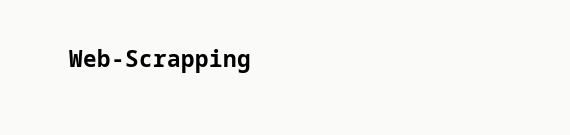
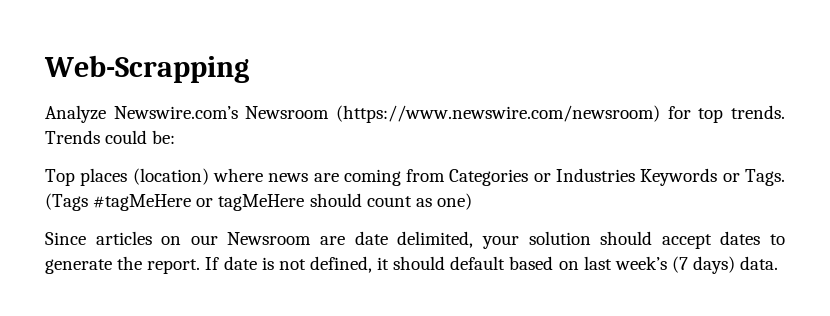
+ Analyze Newswire.com’s Newsroom (https://www.newswire.com/newsroom) for top trends. Trends could be:
+ Top places (location) where news are coming from Categories or Industries Keywords or Tags. (Tags #tagMeHere or tagMeHere should count as one)
+ Since articles on our Newsroom are date delimited, your solution should accept dates to generate the report. If date is not defined, it should default based on last week’s (7 days) data.

